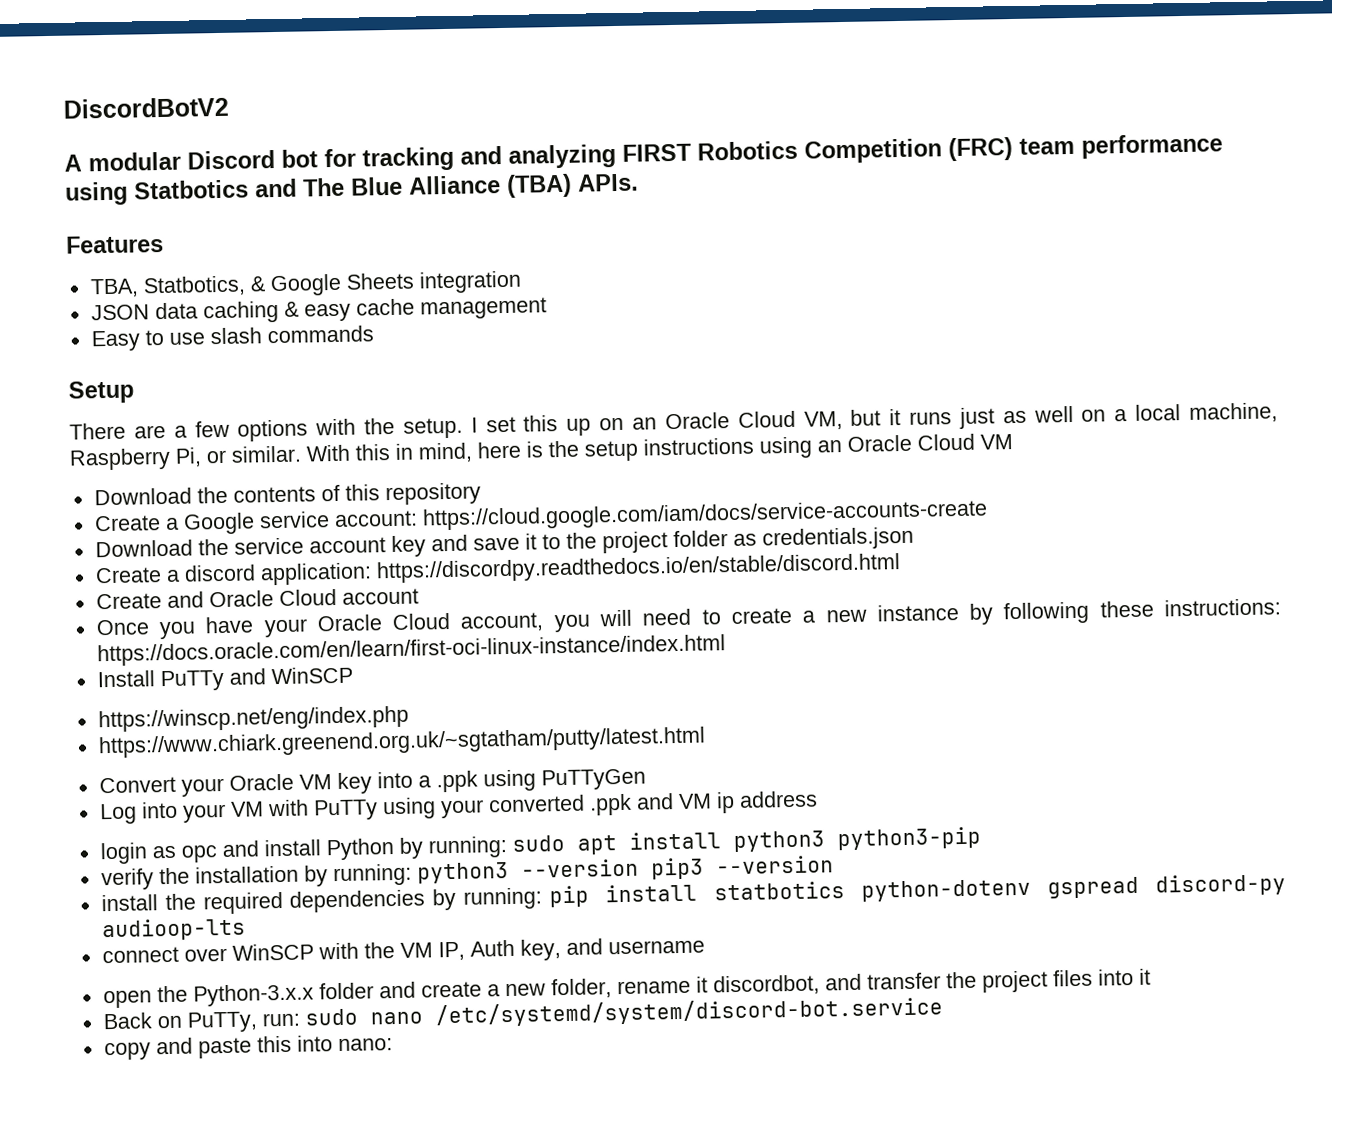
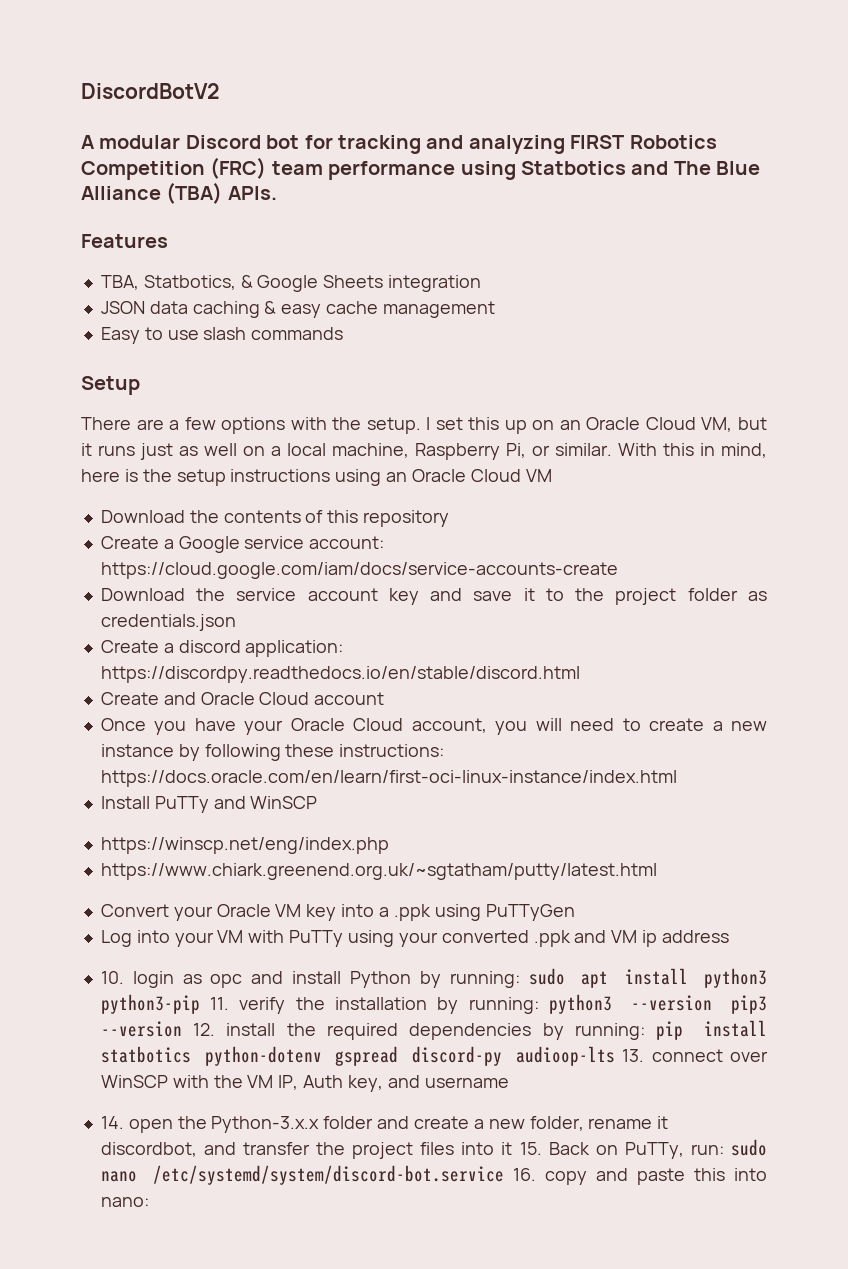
- login as opc and install Python by running: sudo apt install python3 python3-pip
- verify the installation by running: python3 --version pip3 --version
- install the required dependencies by running: pip install statbotics python-dotenv gspread discord-py audioop-lts
- connect over WinSCP with the VM IP, Auth key, and username
+ 10. login as opc and install Python by running: sudo apt install python3 python3-pip 11. verify the installation by running: python3 --version pip3 --version 12. install the required dependencies by running: pip install statbotics python-dotenv gspread discord-py audioop-lts 13. connect over WinSCP with the VM IP, Auth key, and username
- open the Python-3.x.x folder and create a new folder, rename it discordbot, and transfer the project files into it
- Back on PuTTy, run: sudo nano /etc/systemd/system/discord-bot.service
- copy and paste this into nano:
+ 14. open the Python-3.x.x folder and create a new folder, rename it discordbot, and transfer the project files into it 15. Back on PuTTy, run: sudo nano /etc/systemd/system/discord-bot.service 16. copy and paste this into nano:

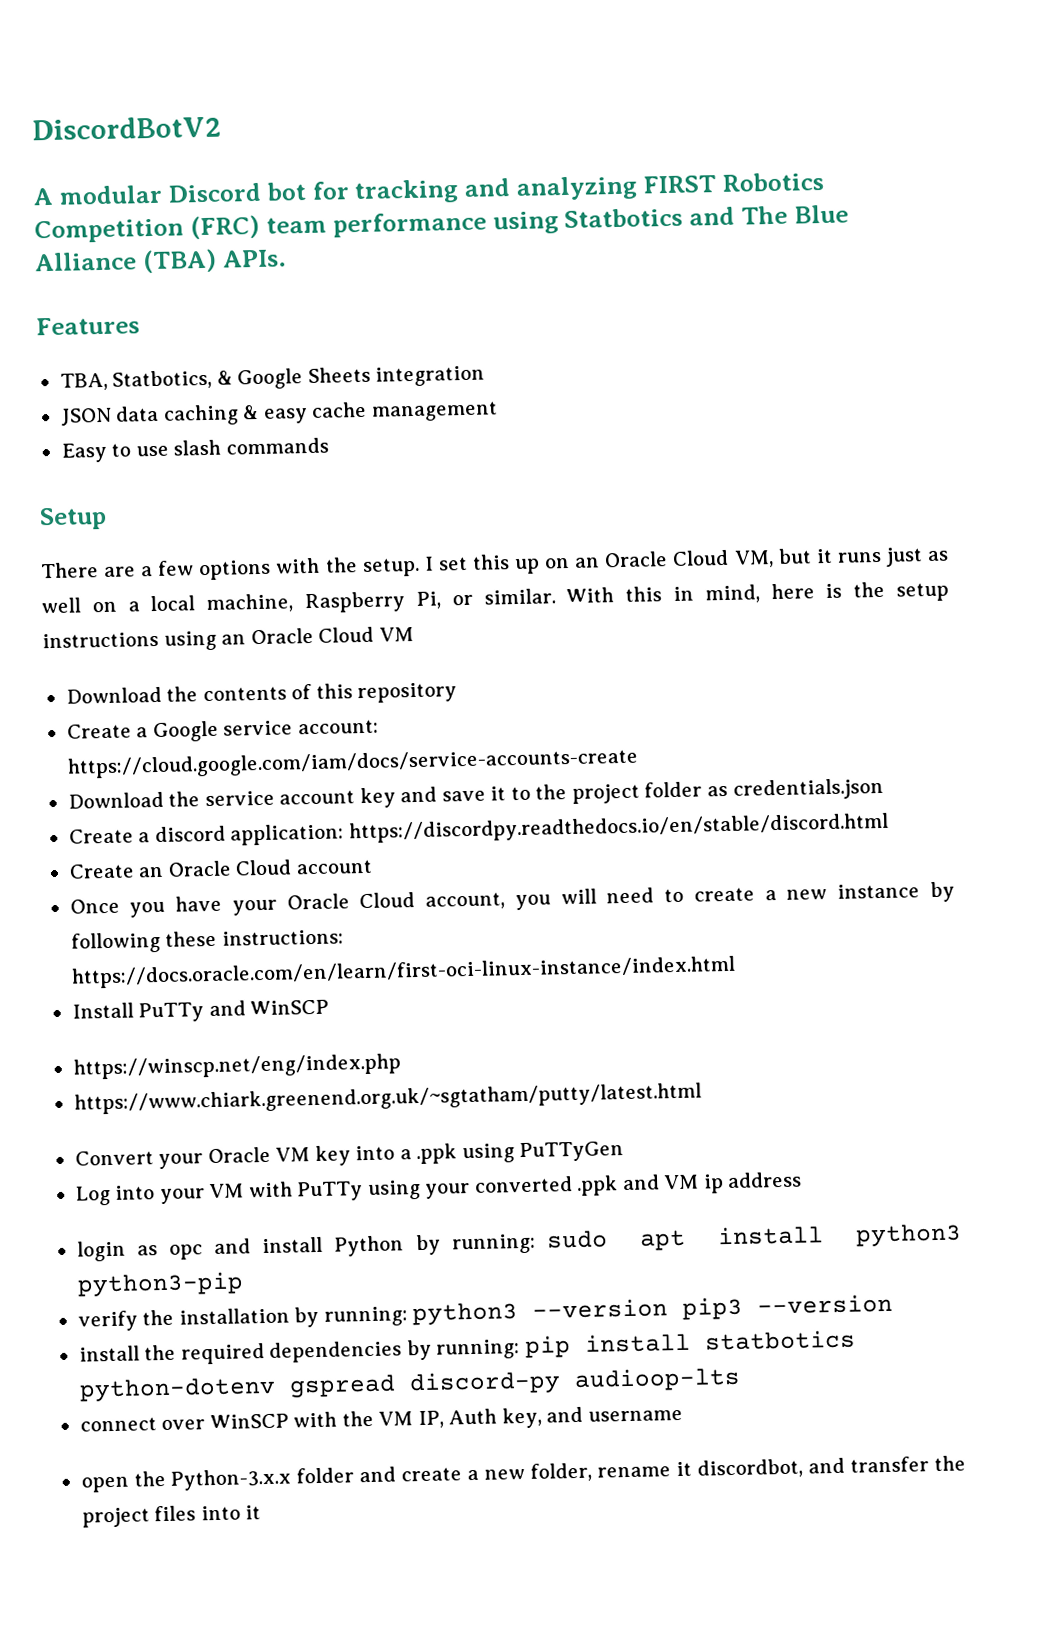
- Create and Oracle Cloud account
+ Create an Oracle Cloud account
- 10. login as opc and install Python by running: sudo apt install python3 python3-pip 11. verify the installation by running: python3 --version pip3 --version 12. install the required dependencies by running: pip install statbotics python-dotenv gspread discord-py audioop-lts 13. connect over WinSCP with the VM IP, Auth key, and username
+ login as opc and install Python by running: sudo apt install python3 python3-pip
+ verify the installation by running: python3 --version pip3 --version
+ install the required dependencies by running: pip install statbotics python-dotenv gspread discord-py audioop-lts
+ connect over WinSCP with the VM IP, Auth key, and username
- 14. open the Python-3.x.x folder and create a new folder, rename it discordbot, and transfer the project files into it 15. Back on PuTTy, run: sudo nano /etc/systemd/system/discord-bot.service 16. copy and paste this into nano:
+ open the Python-3.x.x folder and create a new folder, rename it discordbot, and transfer the project files into it

